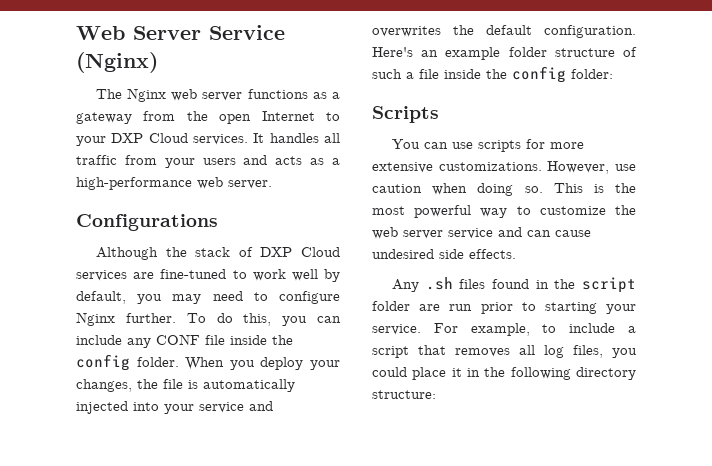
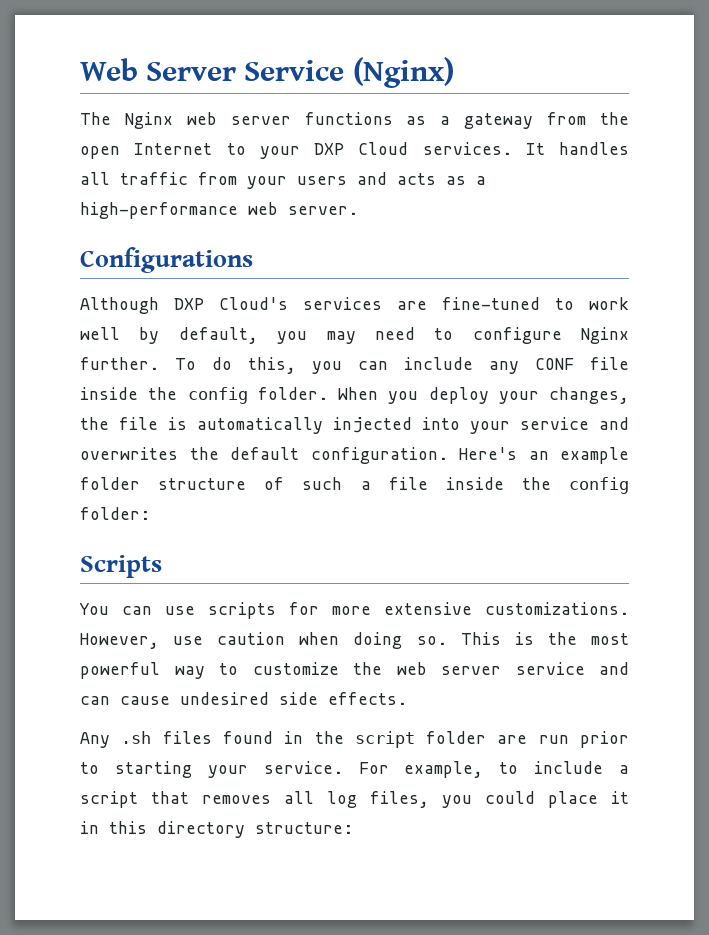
- Although the stack of DXP Cloud services are fine-tuned to work well by default, you may need to configure Nginx further.
+ Although DXP Cloud's services are fine-tuned to work well by default, you may need to configure Nginx further.
- For example, to include a script that removes all log files, you could place it in the following directory structure:
+ For example, to include a script that removes all log files, you could place it in this directory structure:

